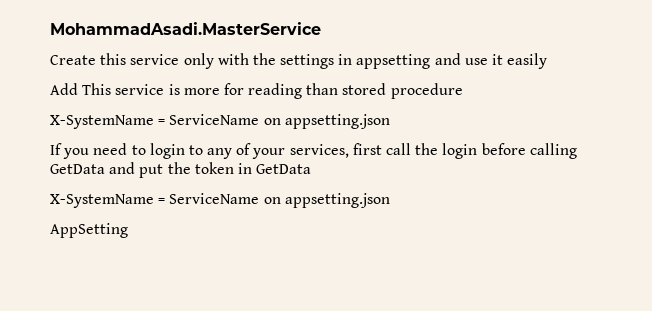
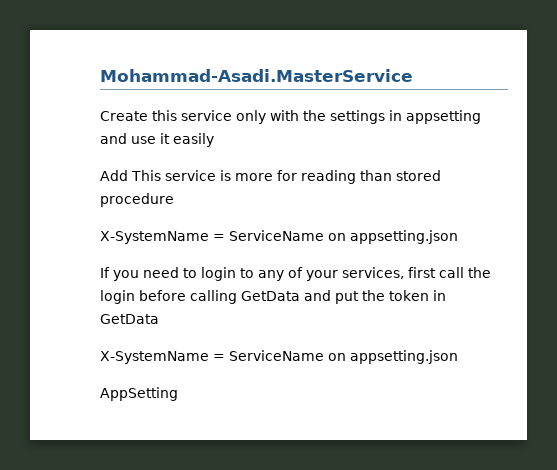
- MohammadAsadi.MasterService
+ Mohammad-Asadi.MasterService

